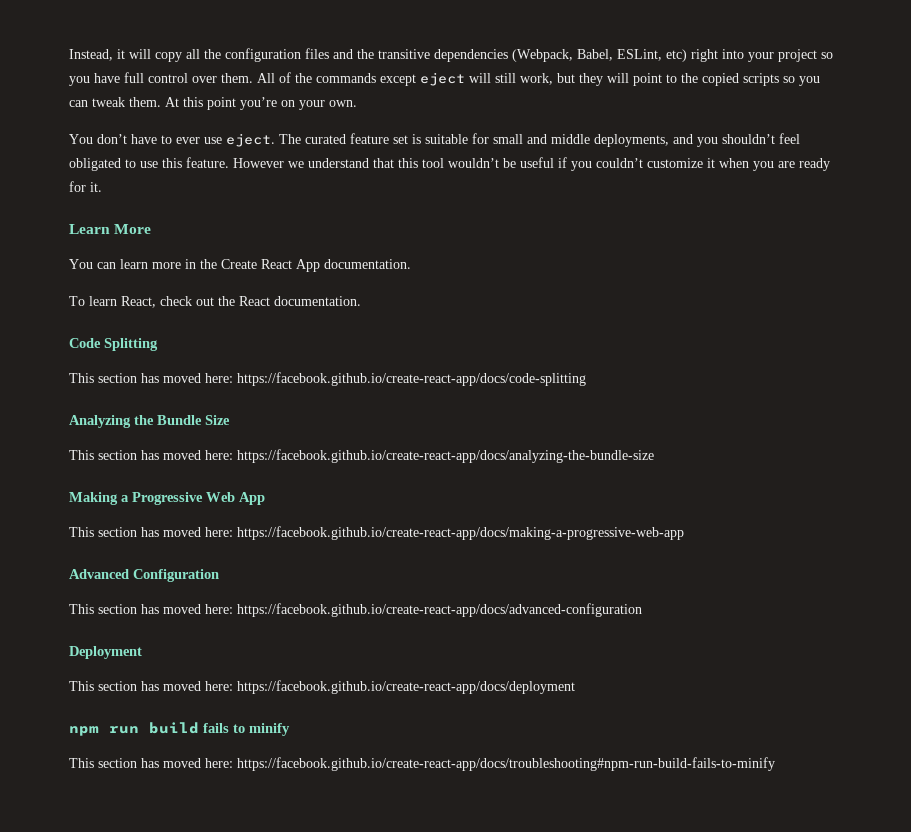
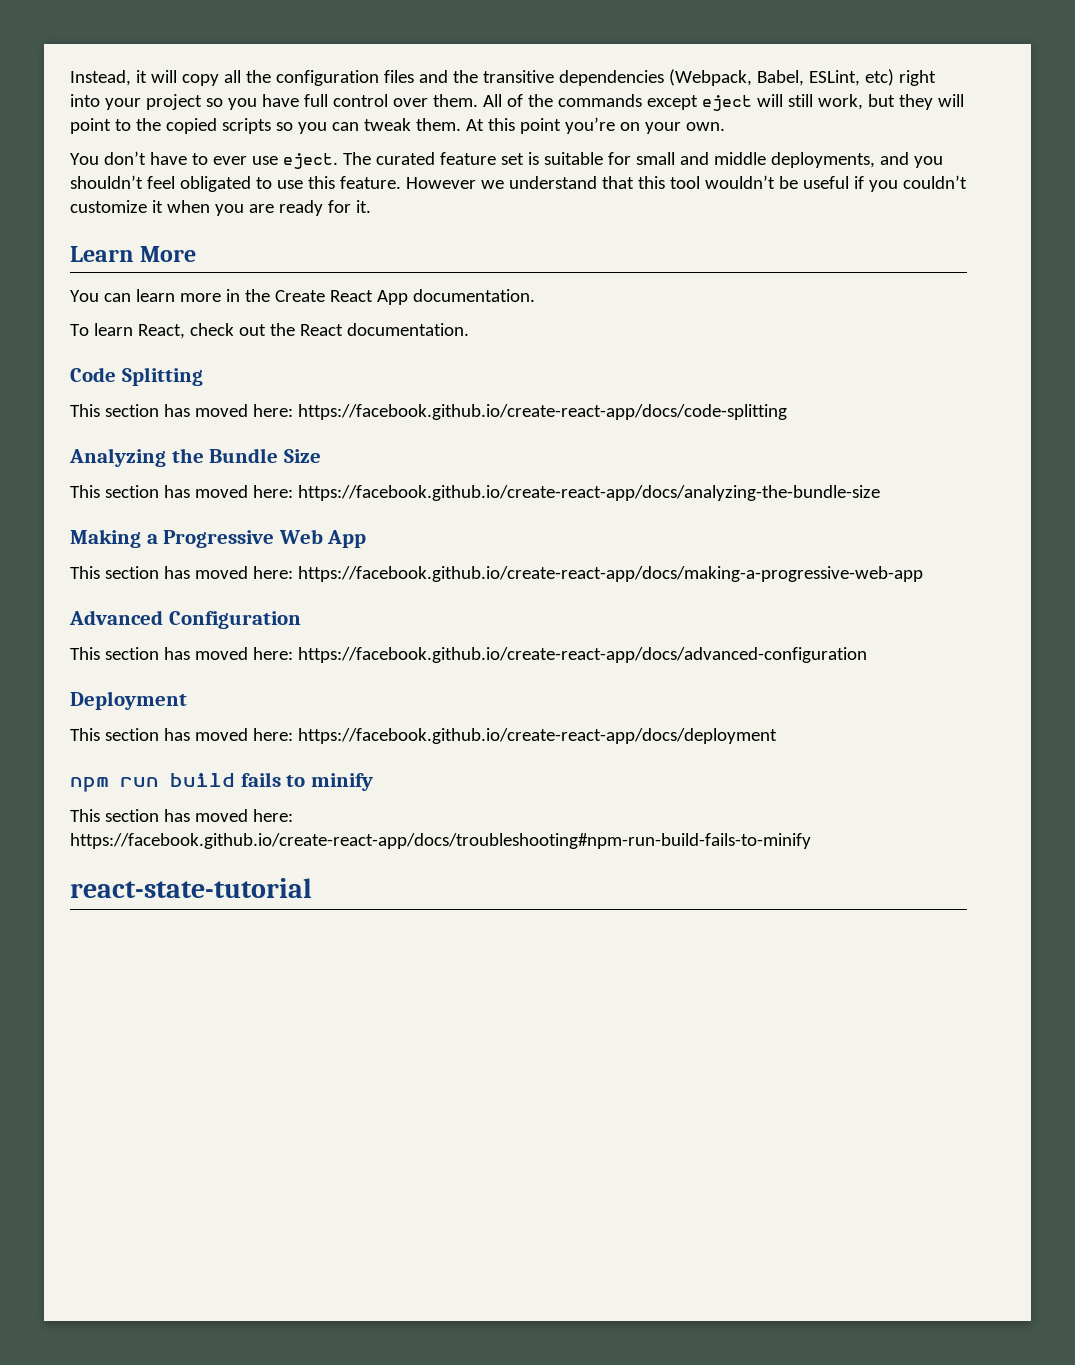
+ react-state-tutorial

